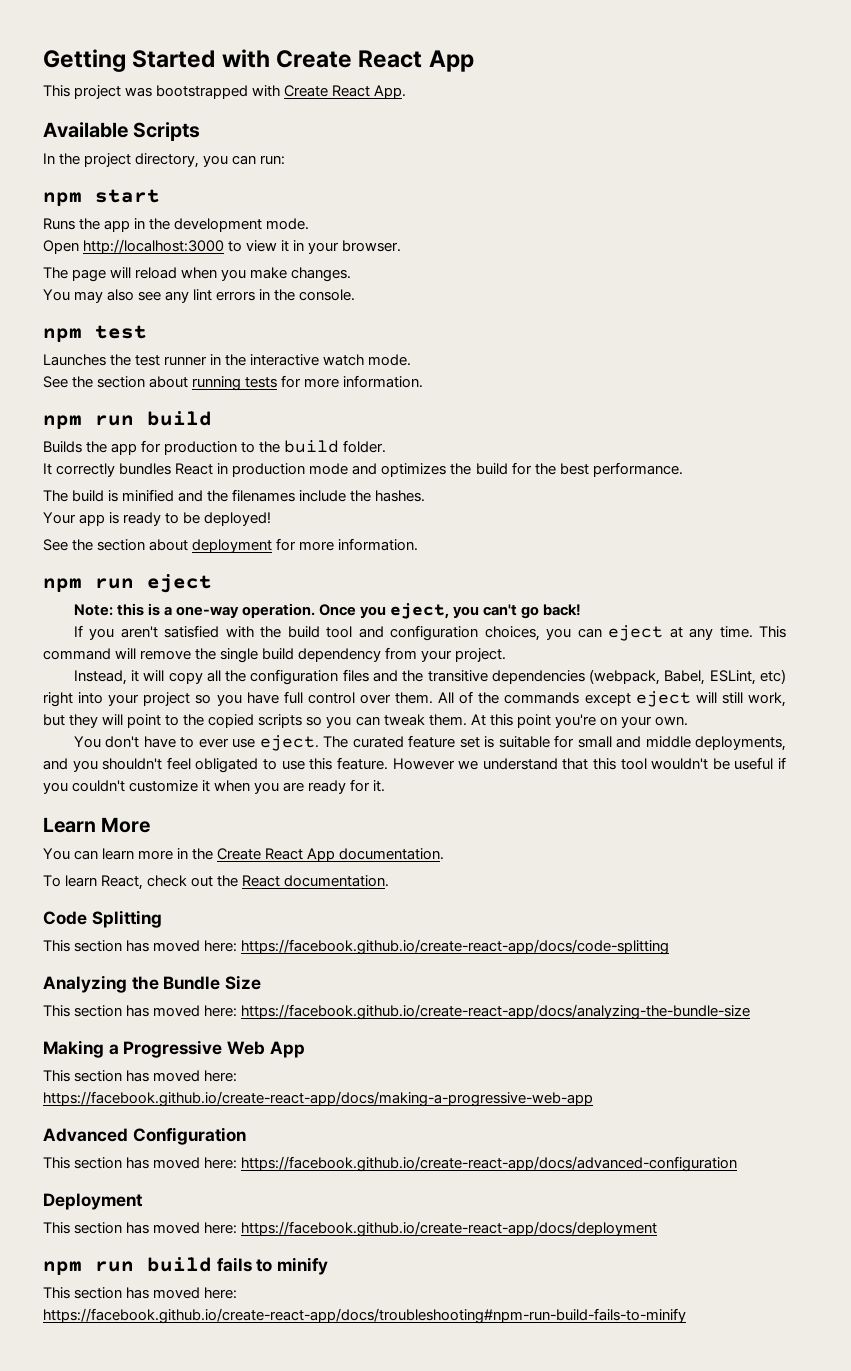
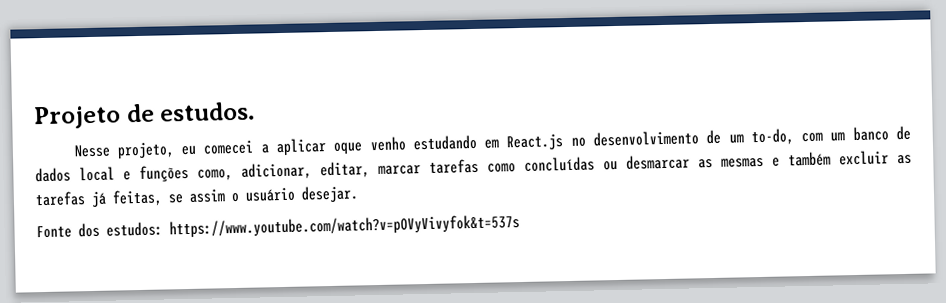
- Getting Started with Create React App
- This project was bootstrapped with Create React App.
- Available Scripts
- In the project directory, you can run:
- npm start
- Runs the app in the development mode.
- Open http://localhost:3000 to view it in your browser.
- The page will reload when you make changes.
- You may also see any lint errors in the console.
- npm test
- Launches the test runner in the interactive watch mode.
- See the section about running tests for more information.
- npm run build
- Builds the app for production to the build folder.
- It correctly bundles React in production mode and optimizes the build for the best performance.
- The build is minified and the filenames include the hashes.
- Your app is ready to be deployed!
- See the section about deployment for more information.
- npm run eject
- Note: this is a one-way operation. Once you eject, you can't go back!
- If you aren't satisfied with the build tool and configuration choices, you can eject at any time. This command will remove the single build dependency from your project.
- Instead, it will copy all the configuration files and the transitive dependencies (webpack, Babel, ESLint, etc) right into your project so you have full control over them. All of the commands except eject will still work, but they will point to the copied scripts so you can tweak them. At this point you're on your own.
- You don't have to ever use eject. The curated feature set is suitable for small and middle deployments, and you shouldn't feel obligated to use this feature. However we understand that this tool wouldn't be useful if you couldn't customize it when you are ready for it.
- Learn More
- You can learn more in the Create React App documentation.
- To learn React, check out the React documentation.
- Code Splitting
- This section has moved here: https://facebook.github.io/create-react-app/docs/code-splitting
- Analyzing the Bundle Size
- This section has moved here: https://facebook.github.io/create-react-app/docs/analyzing-the-bundle-size
- Making a Progressive Web App
- This section has moved here: https://facebook.github.io/create-react-app/docs/making-a-progressive-web-app
- Advanced Configuration
- This section has moved here: https://facebook.github.io/create-react-app/docs/advanced-configuration
- Deployment
- This section has moved here: https://facebook.github.io/create-react-app/docs/deployment
- npm run build fails to minify
- This section has moved here: https://facebook.github.io/create-react-app/docs/troubleshooting#npm-run-build-fails-to-minify
+ Projeto de estudos.
+ Nesse projeto, eu comecei a aplicar oque venho estudando em React.js no desenvolvimento de um to-do, com um banco de dados local e funções como, adicionar, editar, marcar tarefas como concluídas ou desmarcar as mesmas e também excluir as tarefas já feitas, se assim o usuário desejar.
+ Fonte dos estudos: https://www.youtube.com/watch?v=pOVyVivyfok&t=537s

